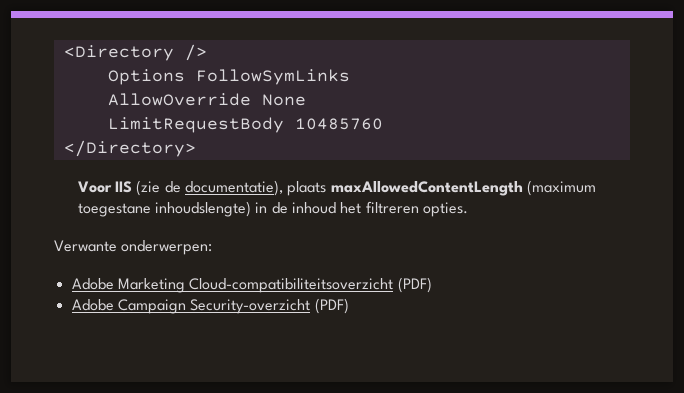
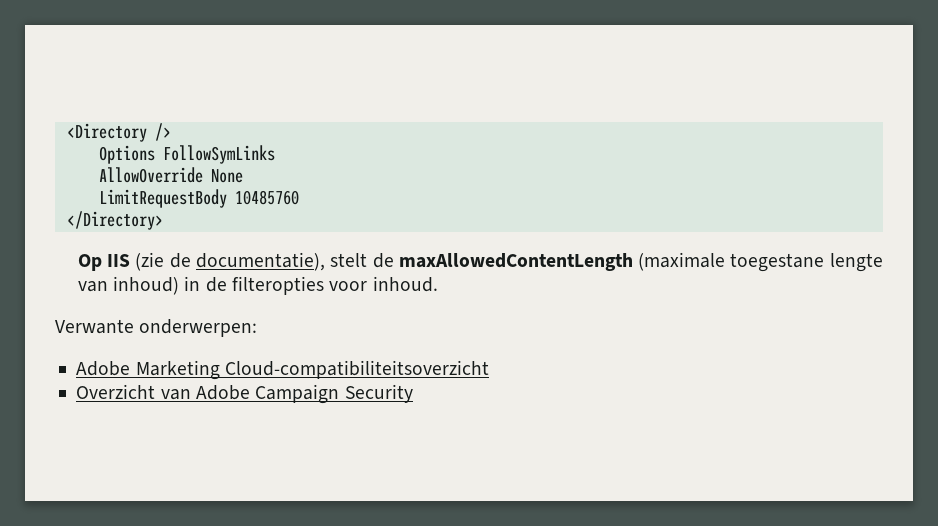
- Voor IIS (zie de documentatie), plaats maxAllowedContentLength (maximum toegestane inhoudslengte) in de inhoud het filtreren opties.
+ Op IIS (zie de documentatie), stelt de maxAllowedContentLength (maximale toegestane lengte van inhoud) in de filteropties voor inhoud.
- Adobe Marketing Cloud-compatibiliteitsoverzicht (PDF)
- Adobe Campaign Security-overzicht (PDF)
+ Adobe Marketing Cloud-compatibiliteitsoverzicht
+ Overzicht van Adobe Campaign Security

